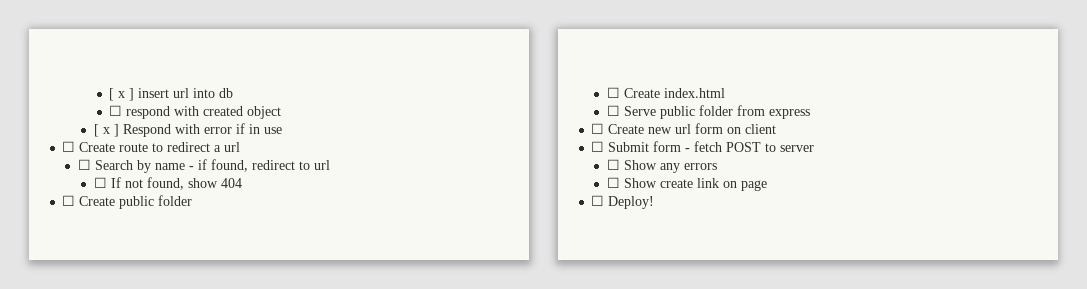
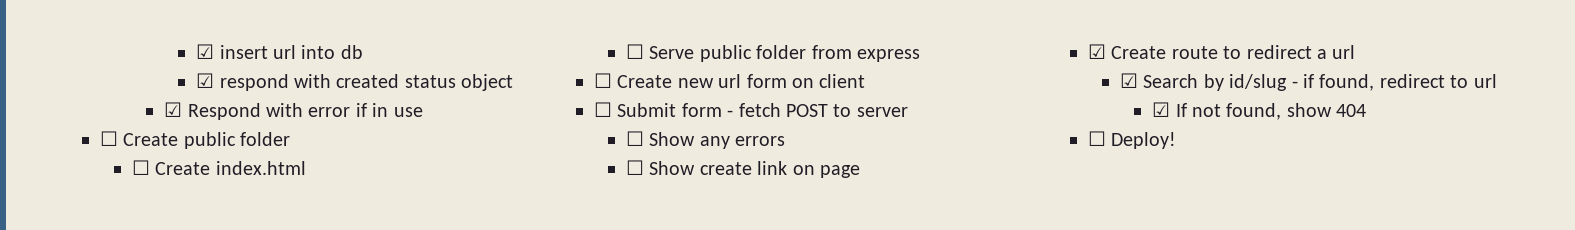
- [ x ] insert url into db
+ ☑ insert url into db
- ☐ respond with created object
+ ☑ respond with created status object
- [ x ] Respond with error if in use
+ ☑ Respond with error if in use
- ☐ Create route to redirect a url
- ☐ Search by name - if found, redirect to url
- ☐ If not found, show 404
+ ☑ Create route to redirect a url
+ ☑ Search by id/slug - if found, redirect to url
+ ☑ If not found, show 404

